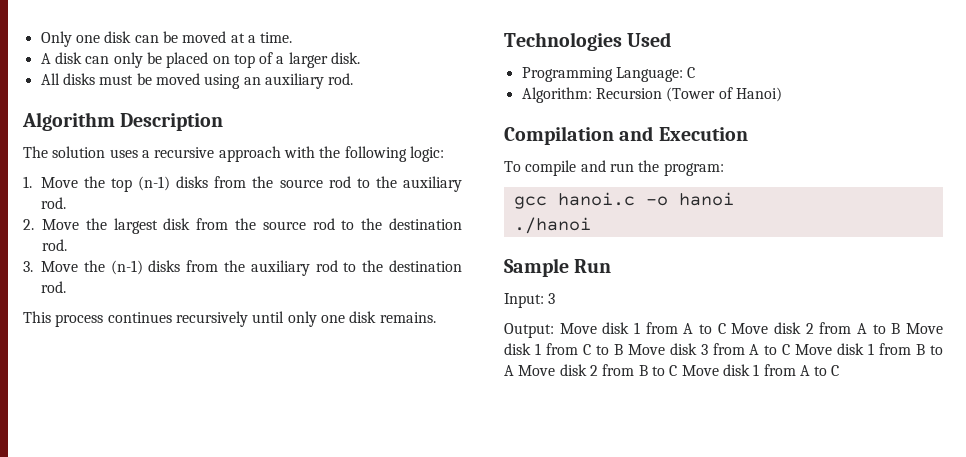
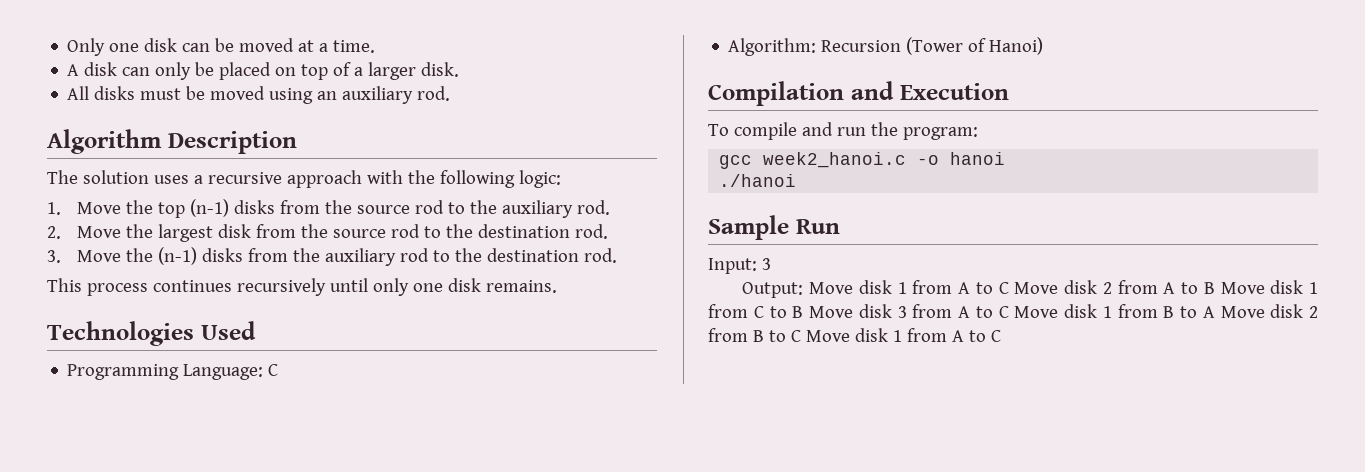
- gcc hanoi.c -o hanoi
+ gcc week2_hanoi.c -o hanoi

